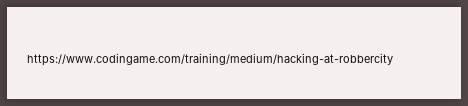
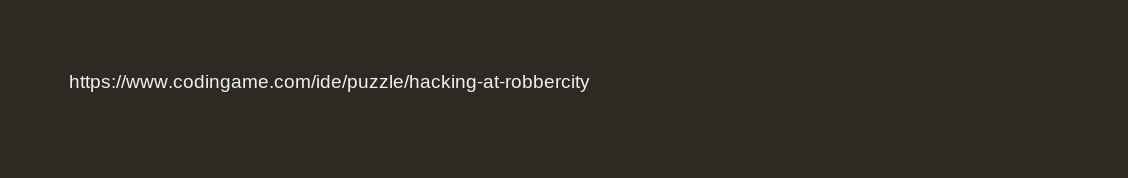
- https://www.codingame.com/training/medium/hacking-at-robbercity
+ https://www.codingame.com/ide/puzzle/hacking-at-robbercity

